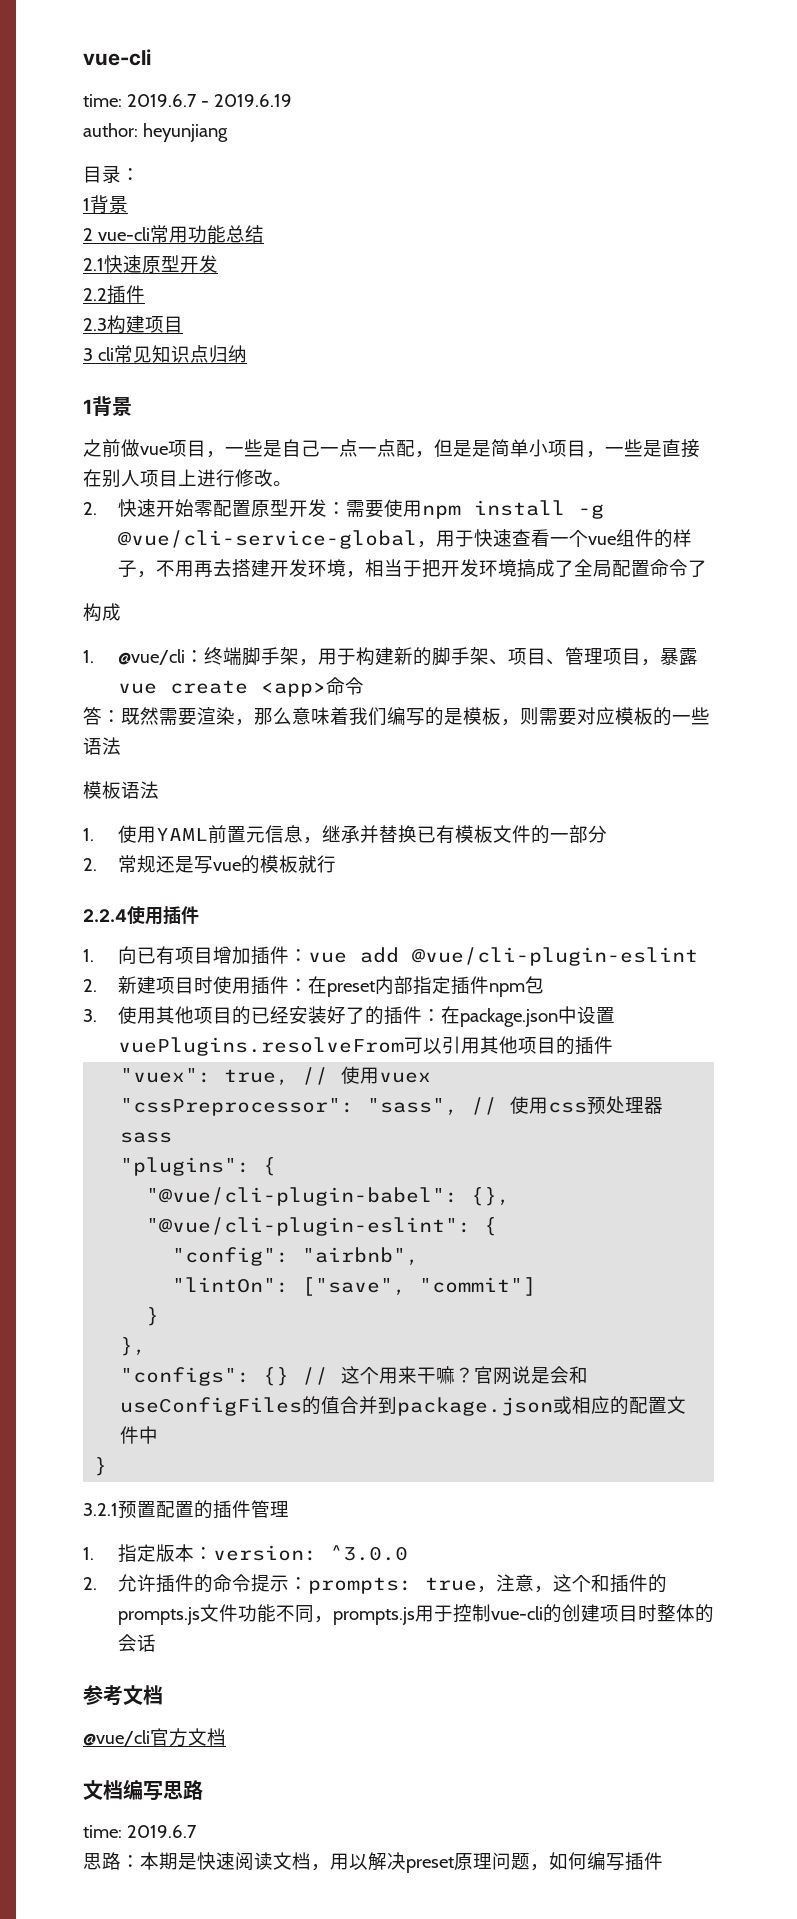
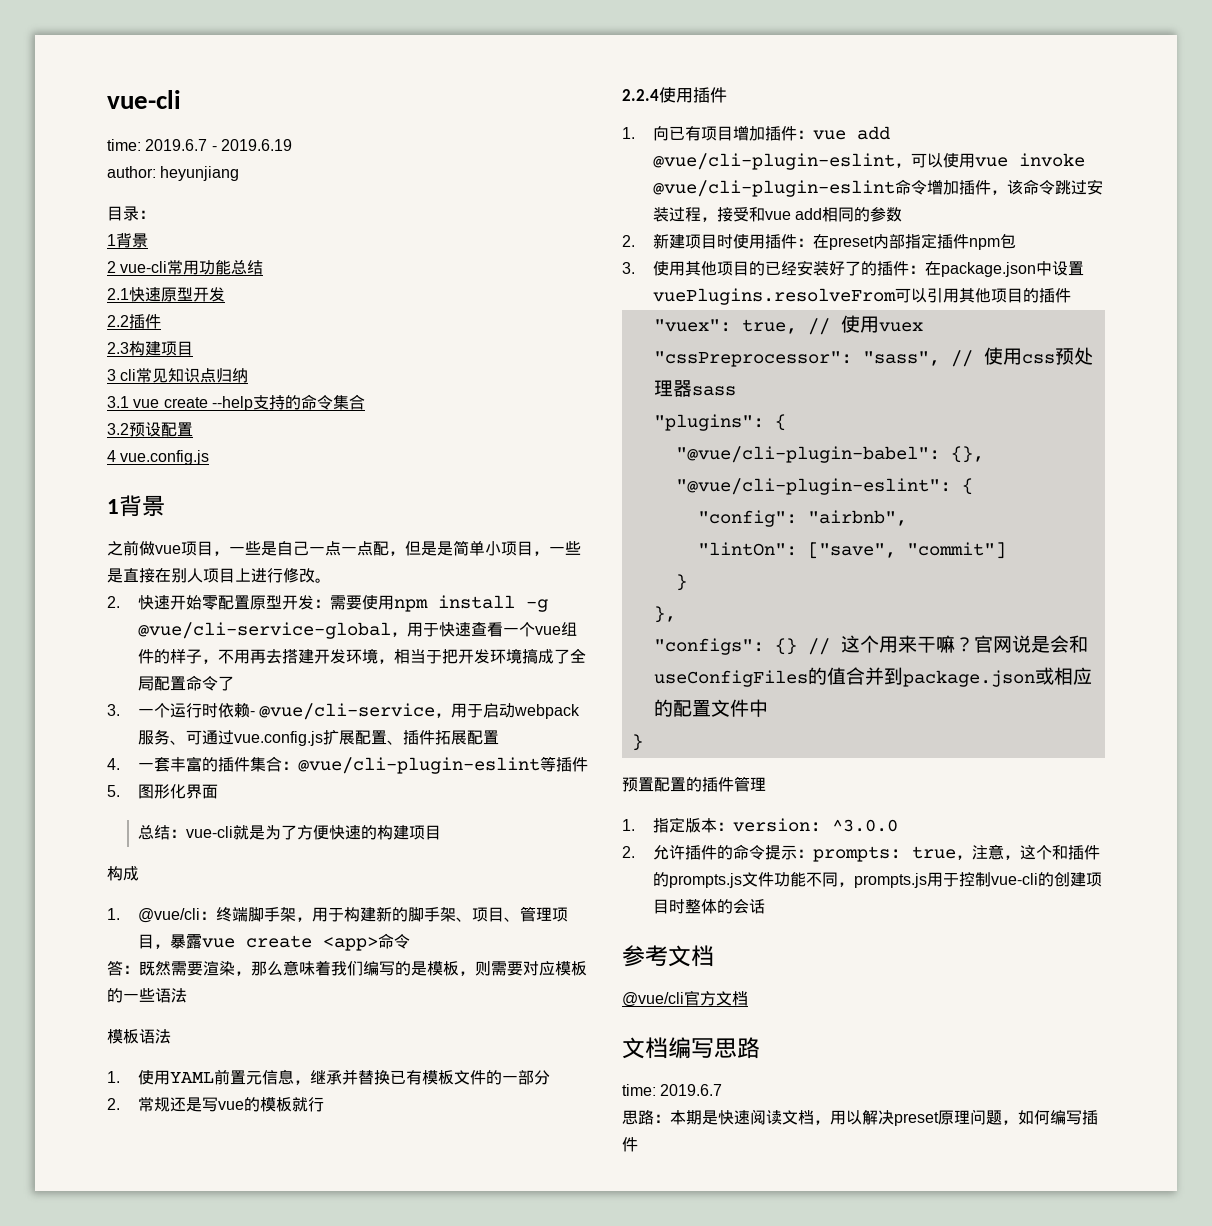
+ 3.1 vue create --help支持的命令集合
+ 3.2预设配置
+ 4 vue.config.js
+ 3.一个运行时依赖- @vue/cli-service，用于启动webpack服务、可通过vue.config.js扩展配置、插件拓展配置
+ 4.一套丰富的插件集合：@vue/cli-plugin-eslint等插件
+ 5.图形化界面
+ 总结：vue-cli就是为了方便快速的构建项目
- 1.向已有项目增加插件：vue add @vue/cli-plugin-eslint
+ 1.向已有项目增加插件：vue add @vue/cli-plugin-eslint，可以使用vue invoke @vue/cli-plugin-eslint命令增加插件，该命令跳过安装过程，接受和vue add相同的参数
- 3.2.1预置配置的插件管理
+ 预置配置的插件管理

